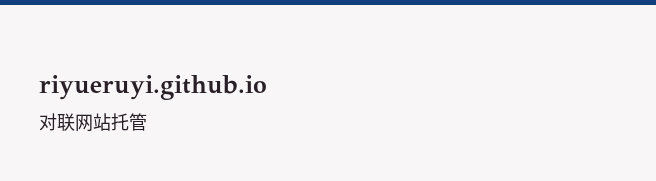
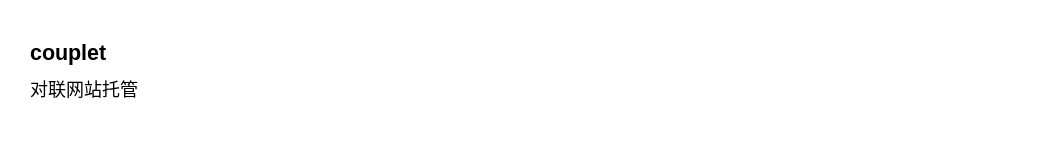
- riyueruyi.github.io
+ couplet

